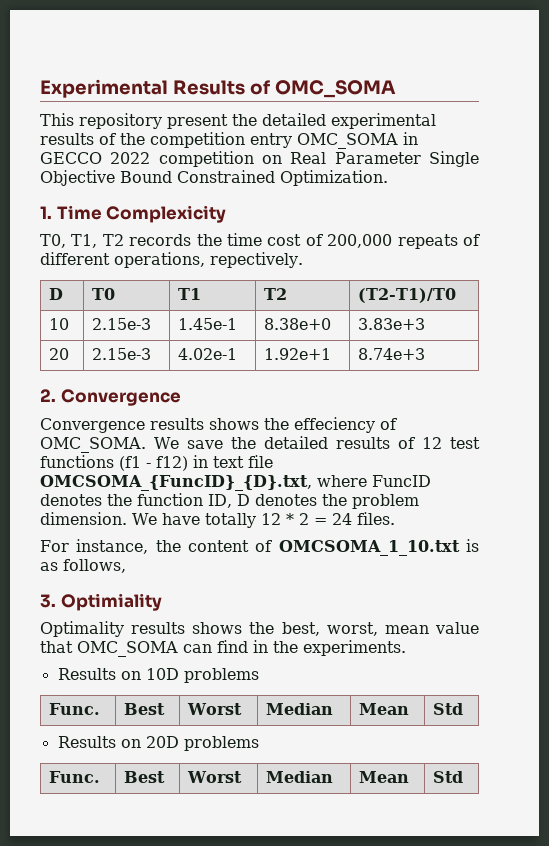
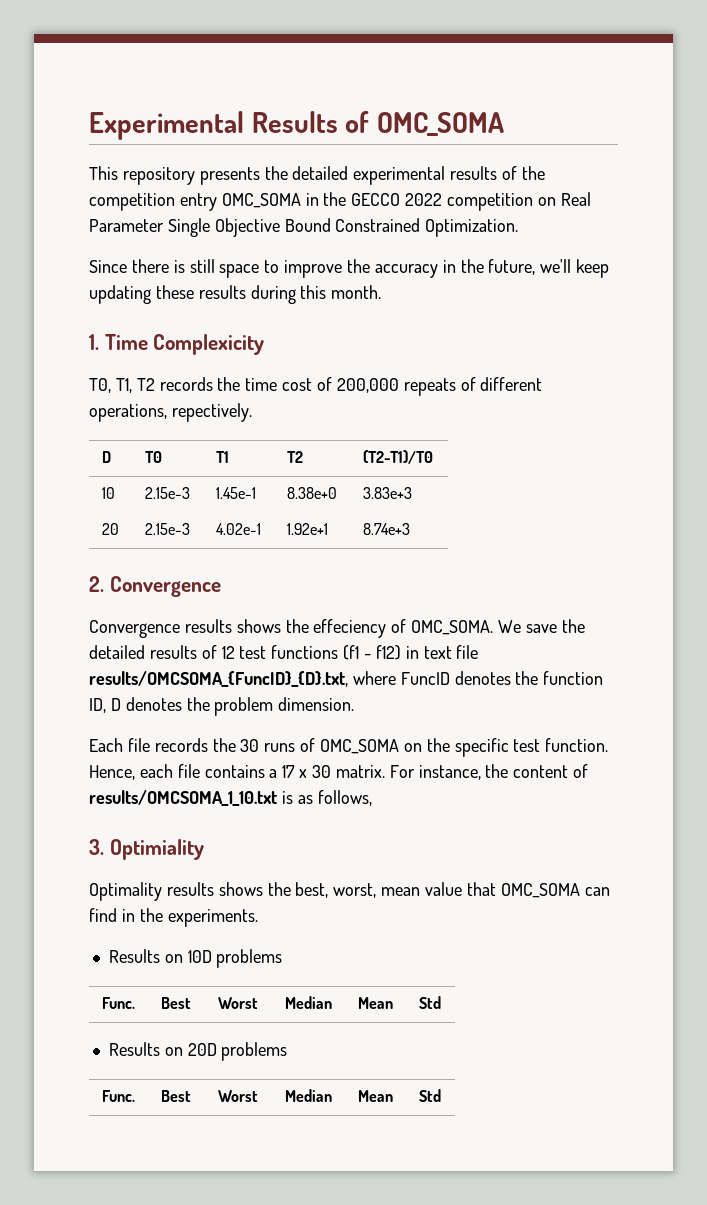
- This repository present the detailed experimental results of the competition entry OMC_SOMA in GECCO 2022 competition on Real Parameter Single Objective Bound Constrained Optimization.
+ This repository presents the detailed experimental results of the competition entry OMC_SOMA in the GECCO 2022 competition on Real Parameter Single Objective Bound Constrained Optimization.
+ Since there is still space to improve the accuracy in the future, we'll keep updating these results during this month.
- We save the detailed results of 12 test functions (f1 - f12) in text file OMCSOMA_{FuncID}_{D}.txt, where FuncID denotes the function ID, D denotes the problem dimension. We have totally 12 * 2 = 24 files.
- For instance, the content of OMCSOMA_1_10.txt is as follows,
+ We save the detailed results of 12 test functions (f1 - f12) in text file results/OMCSOMA_{FuncID}_{D}.txt, where FuncID denotes the function ID, D denotes the problem dimension.
+ Each file records the 30 runs of OMC_SOMA on the specific test function. Hence, each file contains a 17 x 30 matrix. For instance, the content of results/OMCSOMA_1_10.txt is as follows,

